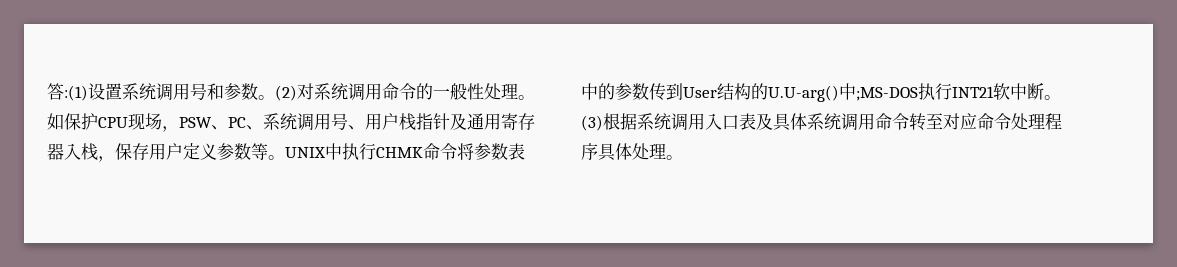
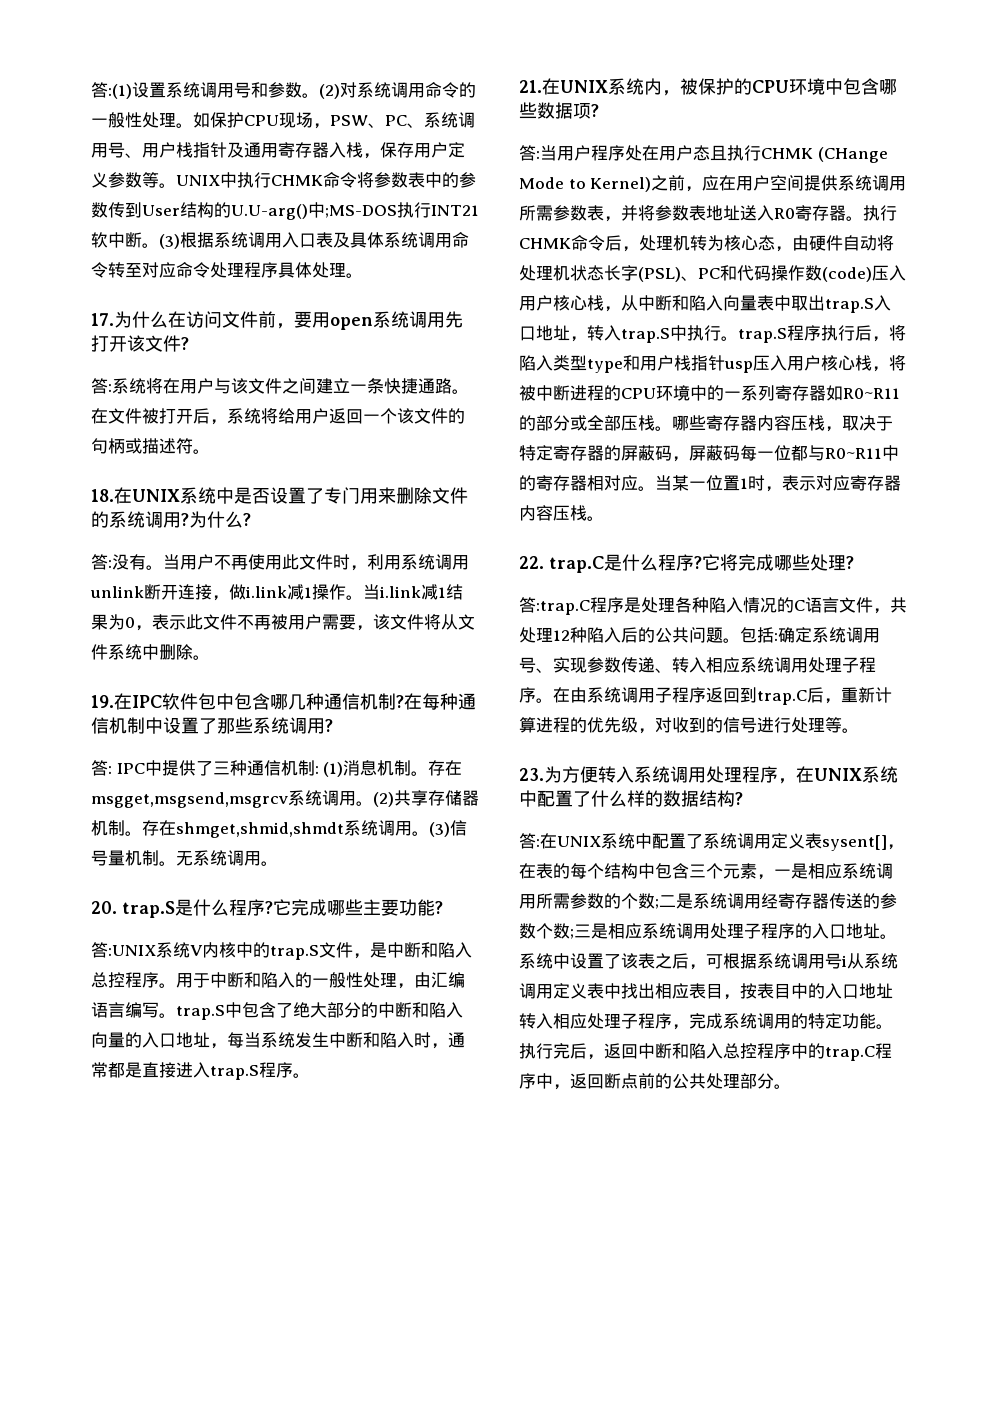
+ 17.为什么在访问文件前，要用open系统调用先打开该文件?
+ 答:系统将在用户与该文件之间建立一条快捷通路。在文件被打开后，系统将给用户返回一个该文件的句柄或描述符。
+ 18.在UNIX系统中是否设置了专门用来删除文件的系统调用?为什么?
+ 答:没有。当用户不再使用此文件时，利用系统调用unlink断开连接，做i.link减1操作。当i.link减1结果为0，表示此文件不再被用户需要，该文件将从文件系统中删除。
+ 19.在IPC软件包中包含哪几种通信机制?在每种通信机制中设置了那些系统调用?
+ 答: IPC中提供了三种通信机制: (1)消息机制。存在msgget,msgsend,msgrcv系统调用。(2)共享存储器机制。存在shmget,shmid,shmdt系统调用。(3)信号量机制。无系统调用。
+ 20. trap.S是什么程序?它完成哪些主要功能?
+ 答:UNIX系统V内核中的trap.S文件，是中断和陷入总控程序。用于中断和陷入的一般性处理，由汇编语言编写。trap.S中包含了绝大部分的中断和陷入向量的入口地址，每当系统发生中断和陷入时，通常都是直接进入trap.S程序。
+ 21.在UNIX系统内，被保护的CPU环境中包含哪些数据项?
+ 答:当用户程序处在用户态且执行CHMK (CHange Mode to Kernel)之前，应在用户空间提供系统调用所需参数表，并将参数表地址送入R0寄存器。执行CHMK命令后，处理机转为核心态，由硬件自动将处理机状态长字(PSL)、PC和代码操作数(code)压入用户核心栈，从中断和陷入向量表中取出trap.S入口地址，转入trap.S中执行。trap.S程序执行后，将陷入类型type和用户栈指针usp压入用户核心栈，将被中断进程的CPU环境中的一系列寄存器如R0~R11的部分或全部压栈。哪些寄存器内容压栈，取决于特定寄存器的屏蔽码，屏蔽码每一位都与R0~R11中的寄存器相对应。当某一位置1时，表示对应寄存器内容压栈。
+ 22. trap.C是什么程序?它将完成哪些处理?
+ 答:trap.C程序是处理各种陷入情况的C语言文件，共处理12种陷入后的公共问题。包括:确定系统调用号、实现参数传递、转入相应系统调用处理子程序。在由系统调用子程序返回到trap.C后，重新计算进程的优先级，对收到的信号进行处理等。
+ 23.为方便转入系统调用处理程序，在UNIX系统中配置了什么样的数据结构?
+ 答:在UNIX系统中配置了系统调用定义表sysent[]，在表的每个结构中包含三个元素，一是相应系统调用所需参数的个数;二是系统调用经寄存器传送的参数个数;三是相应系统调用处理子程序的入口地址。系统中设置了该表之后，可根据系统调用号i从系统调用定义表中找出相应表目，按表目中的入口地址转入相应处理子程序，完成系统调用的特定功能。执行完后，返回中断和陷入总控程序中的trap.C程序中，返回断点前的公共处理部分。

